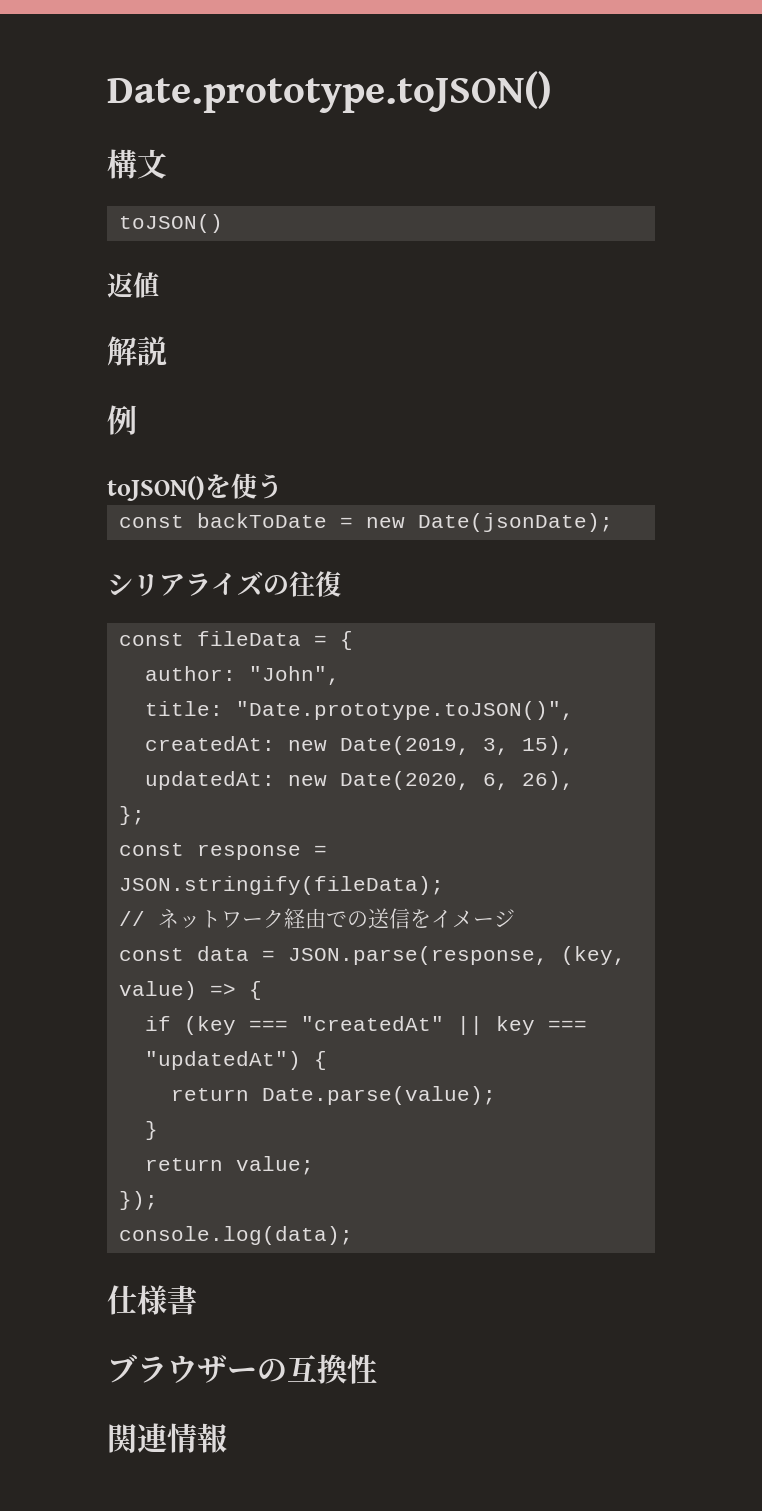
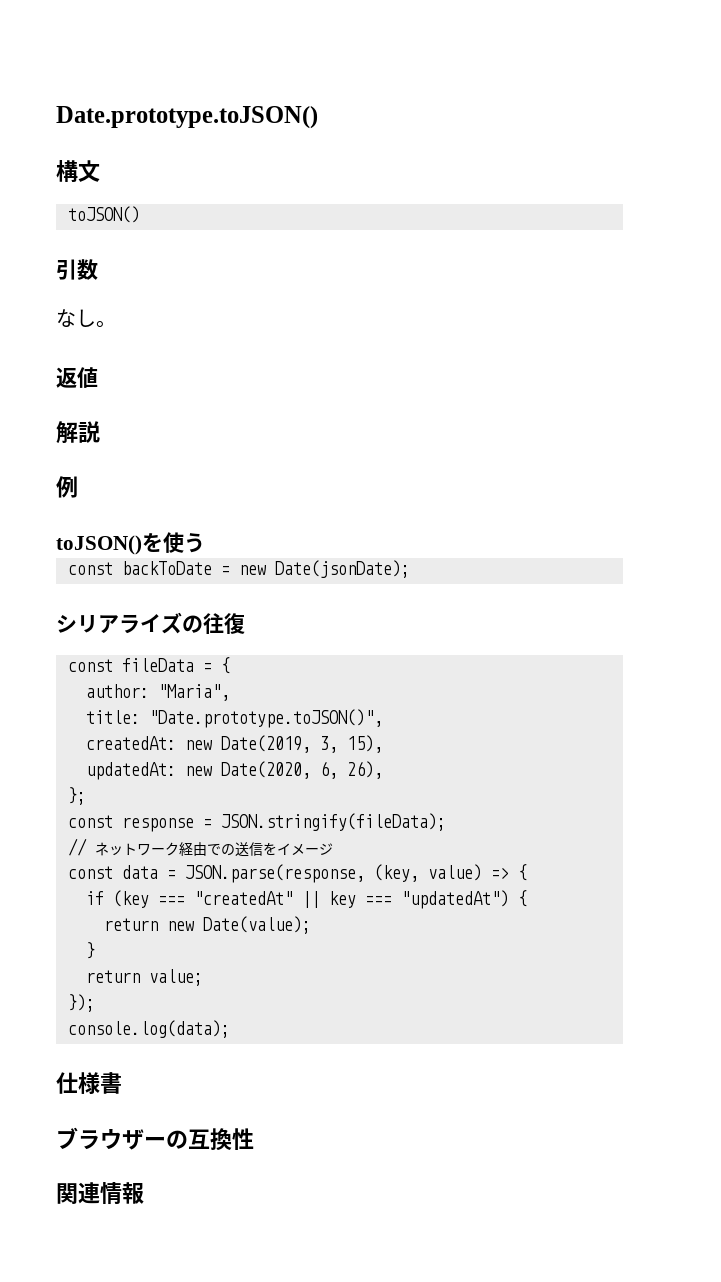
+ 引数
+ なし。
- author: "John",
+ author: "Maria",
- return Date.parse(value);
+ return new Date(value);

